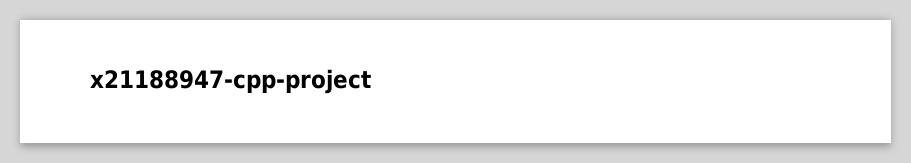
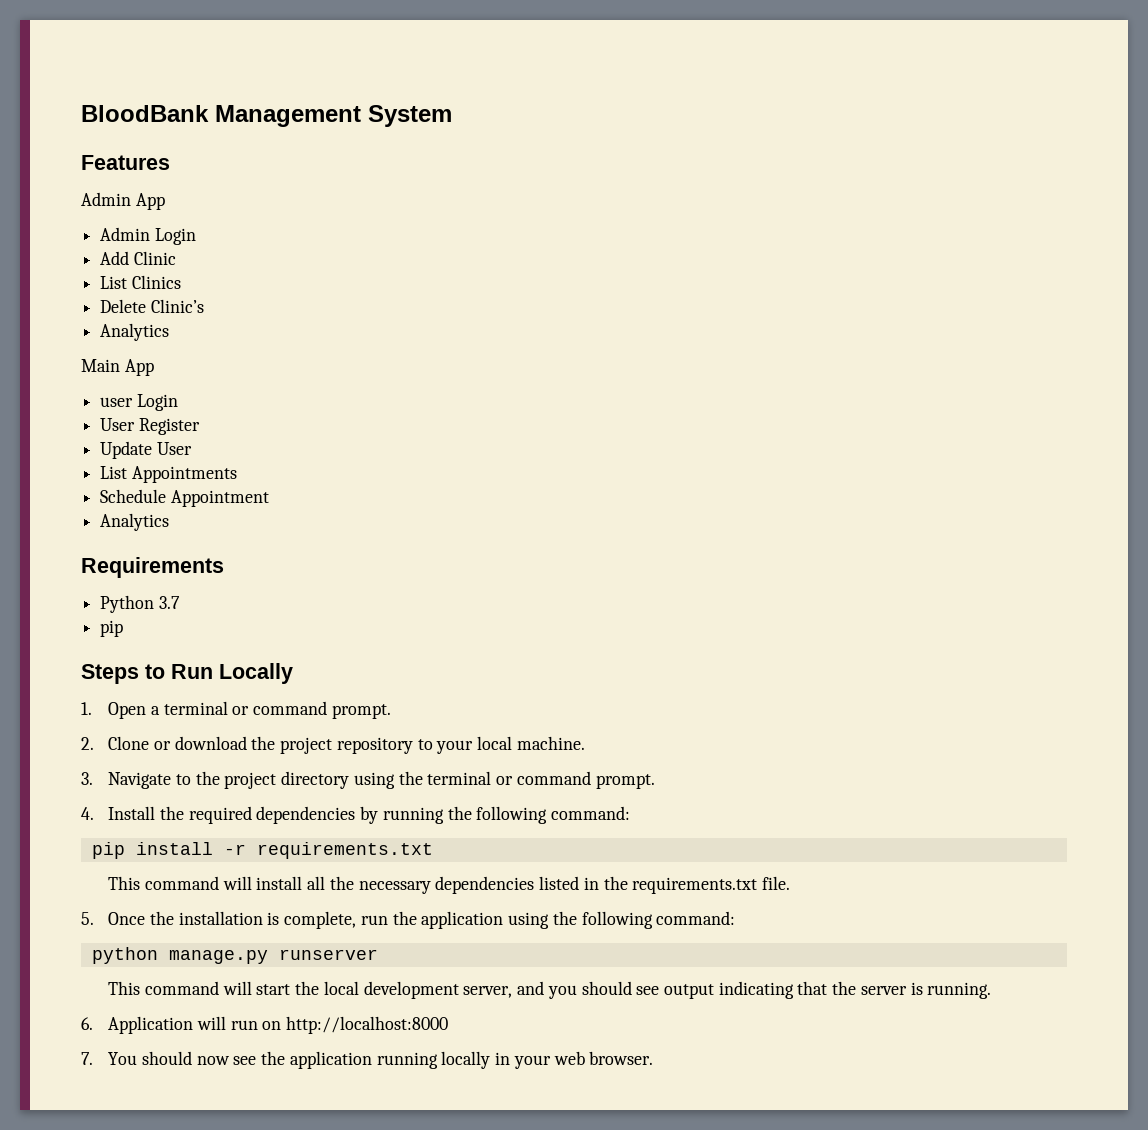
- x21188947-cpp-project
+ BloodBank Management System
+ Features
+ Admin App
+ Admin Login
+ Add Clinic
+ List Clinics
+ Delete Clinic’s
+ Analytics
+ Main App
+ user Login
+ User Register
+ Update User
+ List Appointments
+ Schedule Appointment
+ Analytics
+ Requirements
+ Python 3.7
+ pip
+ Steps to Run Locally
+ 1. Open a terminal or command prompt.
+ 2. Clone or download the project repository to your local machine.
+ 3. Navigate to the project directory using the terminal or command prompt.
+ 4. Install the required dependencies by running the following command:
+ pip install -r requirements.txt
+ This command will install all the necessary dependencies listed in the requirements.txt file.
+ 5. Once the installation is complete, run the application using the following command:
+ python manage.py runserver
+ This command will start the local development server, and you should see output indicating that the server is running.
+ 6. Application will run on http://localhost:8000
+ 7. You should now see the application running locally in your web browser.

